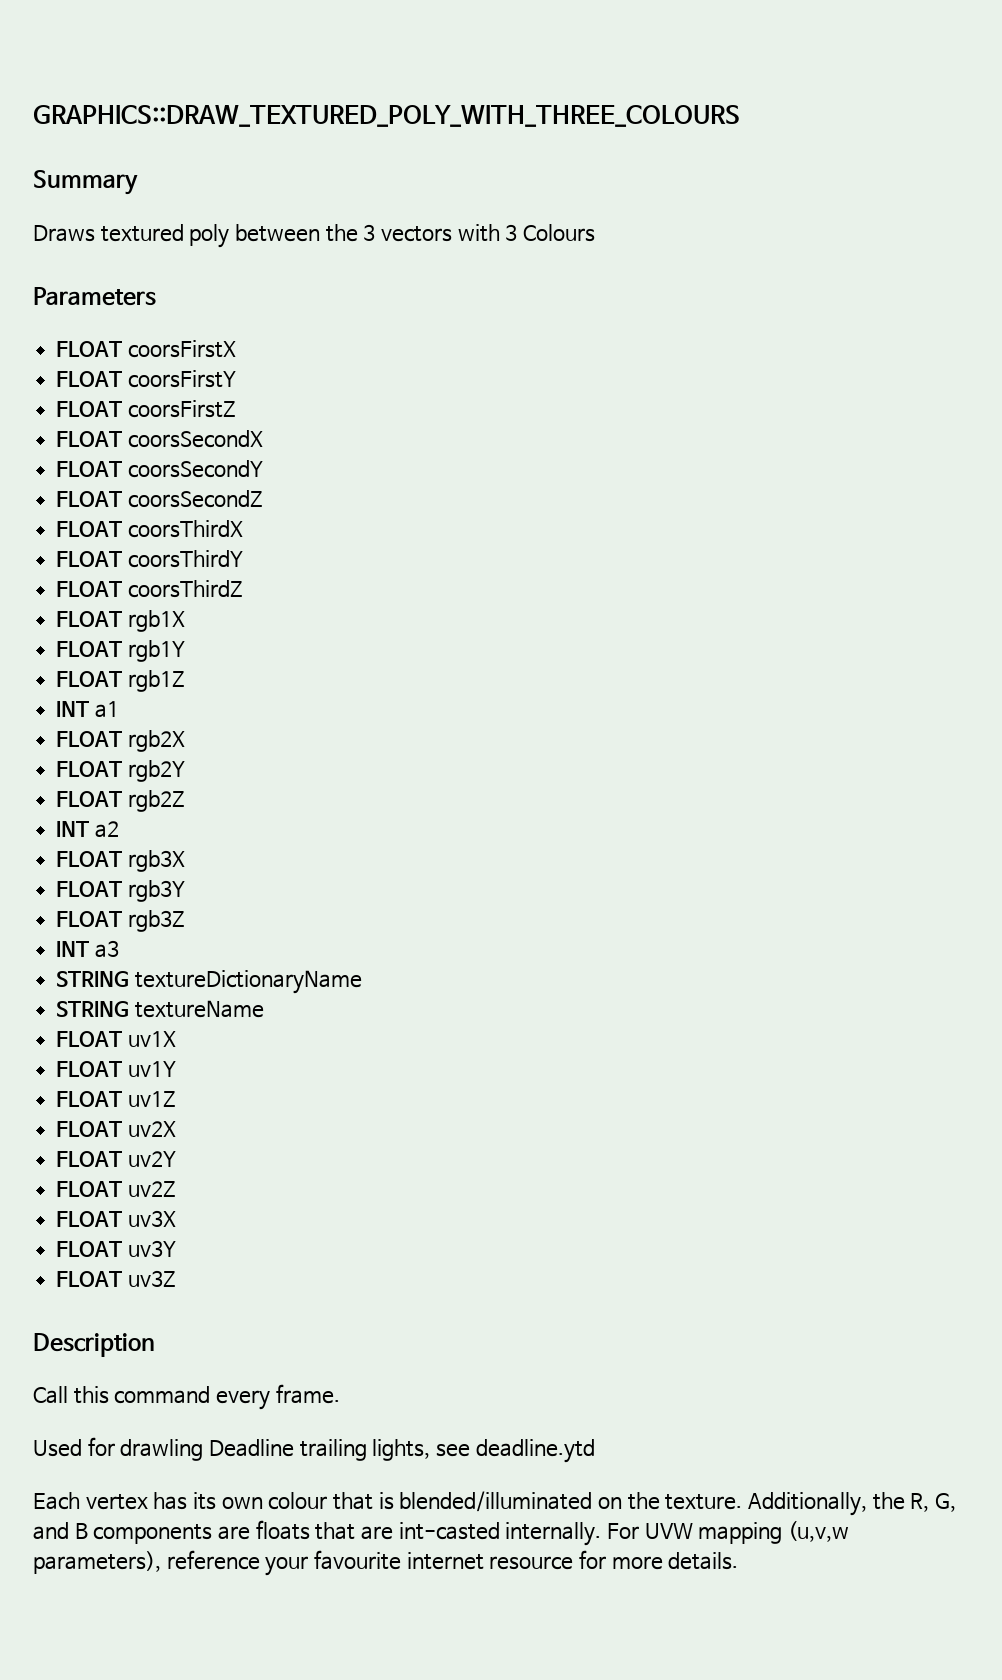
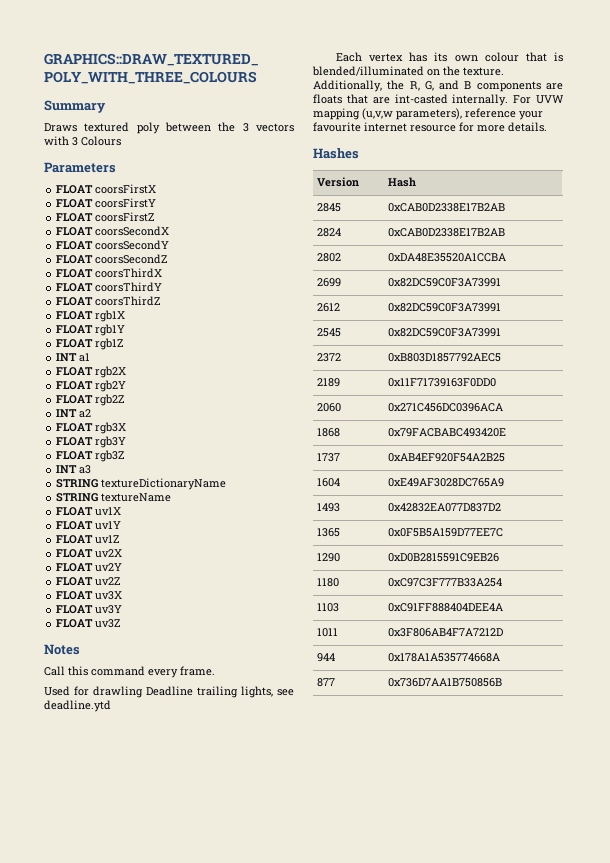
- Description
+ Notes
+ Hashes
+ Version | Hash
+ 2845 | 0xCAB0D2338E17B2AB
+ 2824 | 0xCAB0D2338E17B2AB
+ 2802 | 0xDA48E35520A1CCBA
+ 2699 | 0x82DC59C0F3A73991
+ 2612 | 0x82DC59C0F3A73991
+ 2545 | 0x82DC59C0F3A73991
+ 2372 | 0xB803D1857792AEC5
+ 2189 | 0x11F71739163F0DD0
+ 2060 | 0x271C456DC0396ACA
+ 1868 | 0x79FACBABC493420E
+ 1737 | 0xAB4EF920F54A2B25
+ 1604 | 0xE49AF3028DC765A9
+ 1493 | 0x42832EA077D837D2
+ 1365 | 0x0F5B5A159D77EE7C
+ 1290 | 0xD0B2815591C9EB26
+ 1180 | 0xC97C3F777B33A254
+ 1103 | 0xC91FF888404DEE4A
+ 1011 | 0x3F806AB4F7A7212D
+ 944 | 0x178A1A535774668A
+ 877 | 0x736D7AA1B750856B

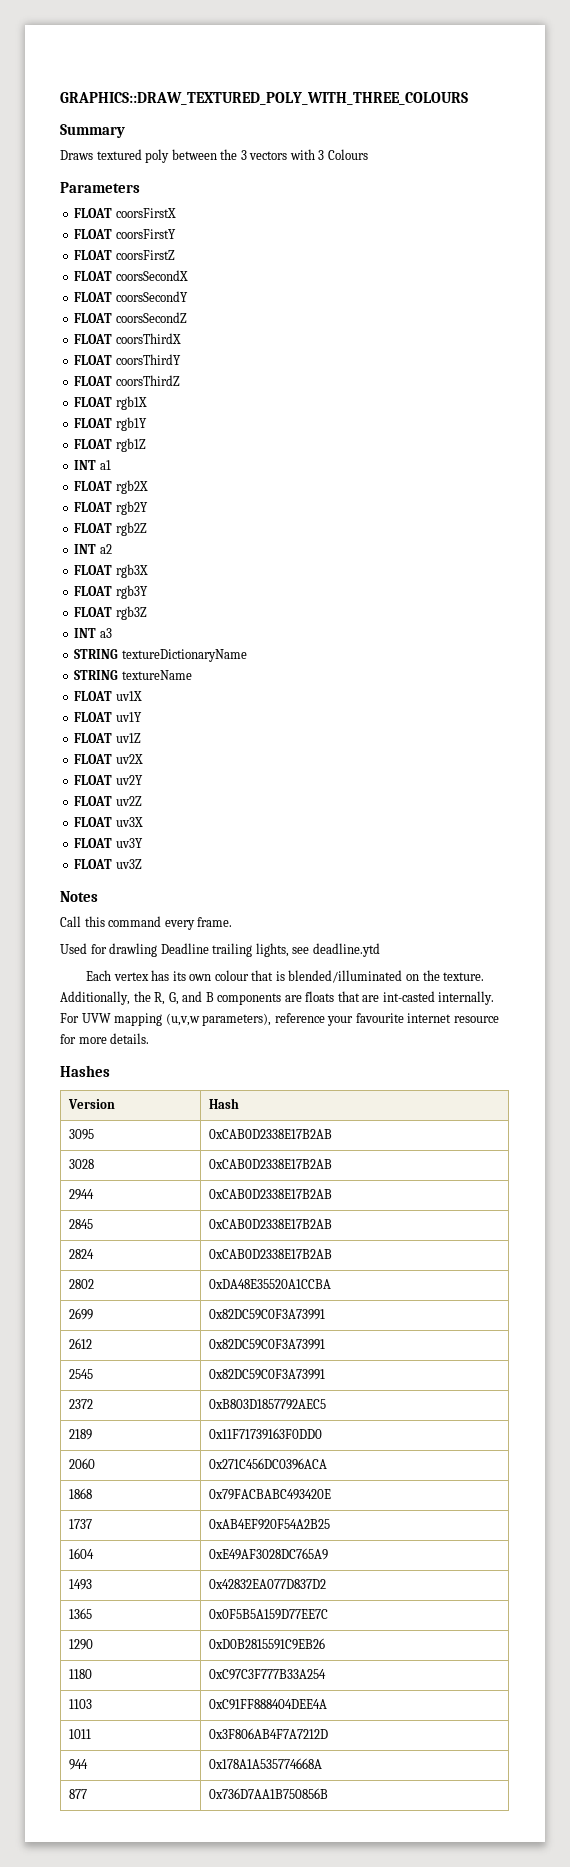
+ 3095 | 0xCAB0D2338E17B2AB
+ 3028 | 0xCAB0D2338E17B2AB
+ 2944 | 0xCAB0D2338E17B2AB

